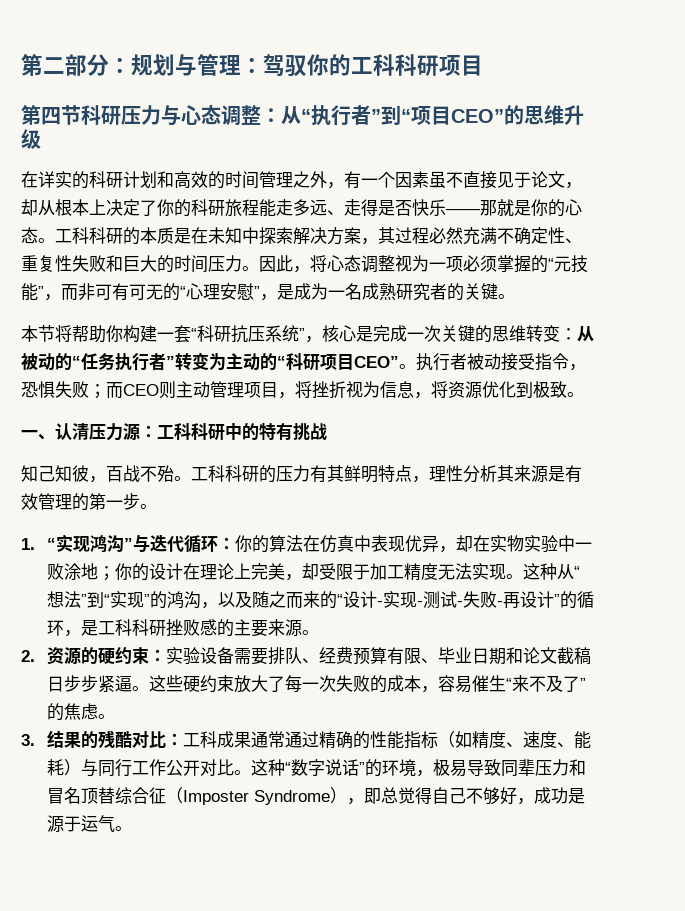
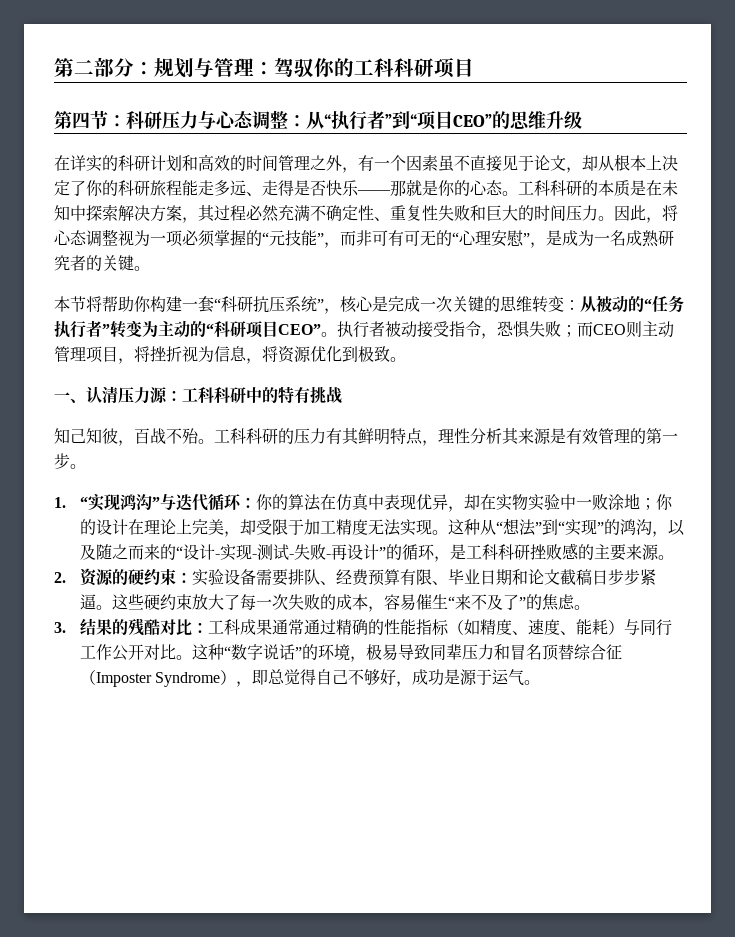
- 第四节科研压力与心态调整：从“执行者”到“项目CEO”的思维升级
+ 第四节：科研压力与心态调整：从“执行者”到“项目CEO”的思维升级

